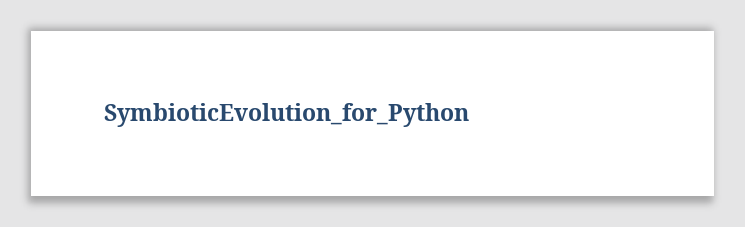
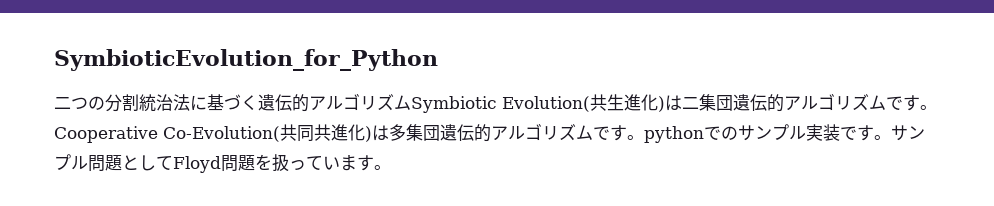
+ 二つの分割統治法に基づく遺伝的アルゴリズムSymbiotic Evolution(共生進化)は二集団遺伝的アルゴリズムです。Cooperative Co-Evolution(共同共進化)は多集団遺伝的アルゴリズムです。pythonでのサンプル実装です。サンプル問題としてFloyd問題を扱っています。

